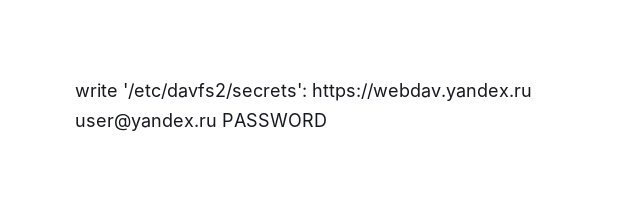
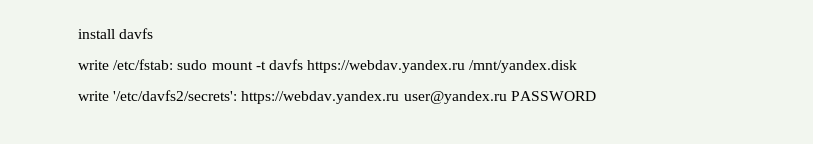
+ install davfs
+ write /etc/fstab: sudo mount -t davfs https://webdav.yandex.ru /mnt/yandex.disk

